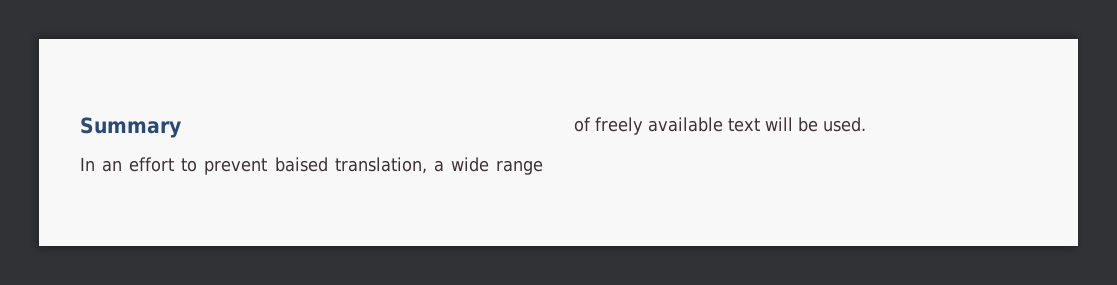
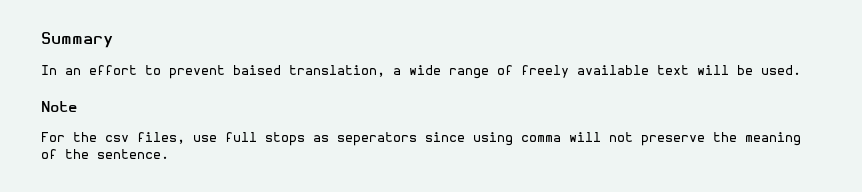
+ Note
+ For the csv files, use full stops as seperators since using comma will not preserve the meaning of the sentence.

